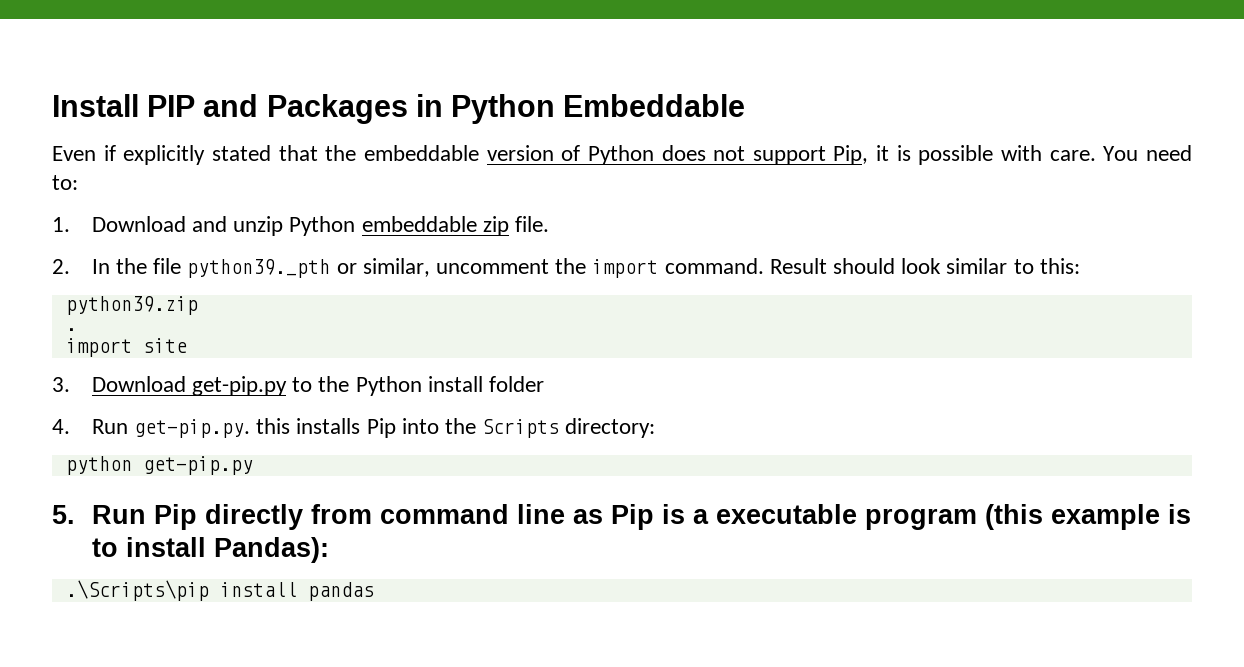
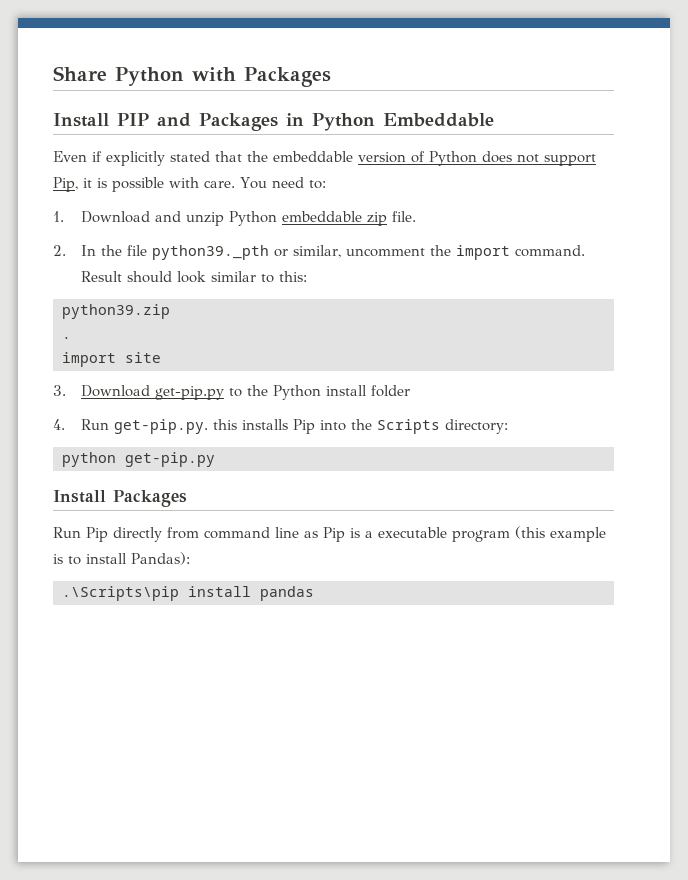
+ Share Python with Packages
- 5. Run Pip directly from command line as Pip is a executable program (this example is to install Pandas):
+ Install Packages
+ Run Pip directly from command line as Pip is a executable program (this example is to install Pandas):

